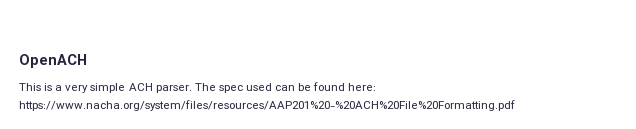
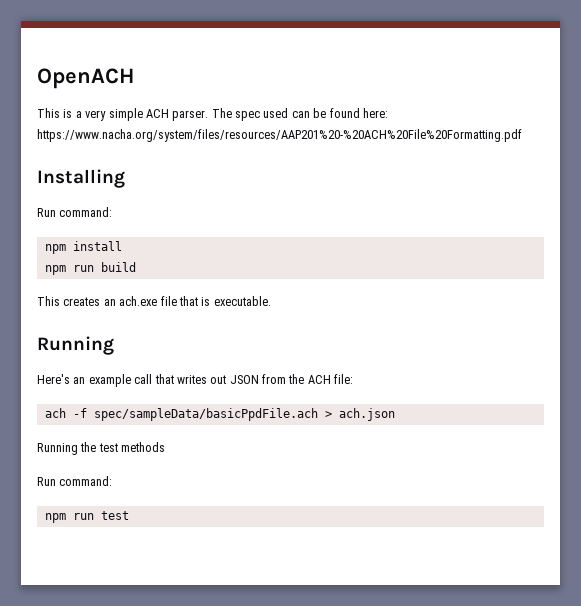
+ Installing
+ Run command:
+ npm install
+ npm run build
+ This creates an ach.exe file that is executable.
+ Running
+ Here's an example call that writes out JSON from the ACH file:
+ ach -f spec/sampleData/basicPpdFile.ach > ach.json
+ Running the test methods
+ Run command:
+ npm run test

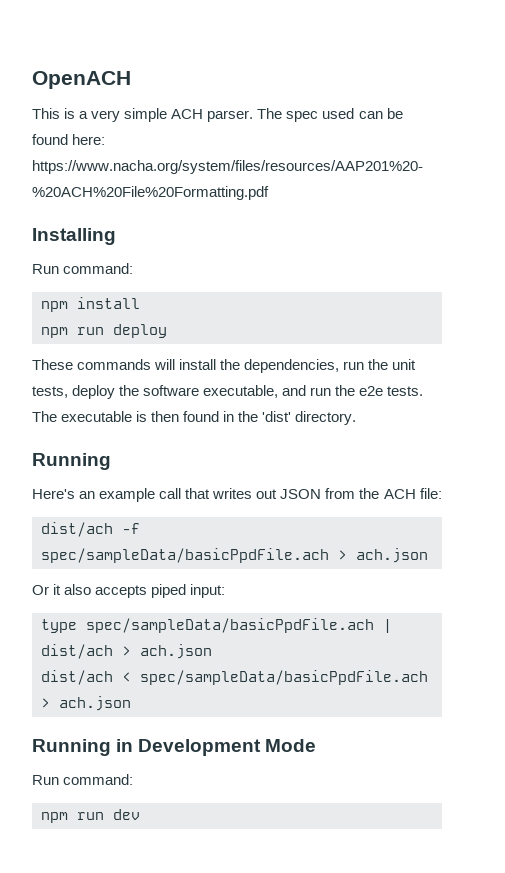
- npm run build
- This creates an ach.exe file that is executable.
+ npm run deploy
+ These commands will install the dependencies, run the unit tests, deploy the software executable, and run the e2e tests. The executable is then found in the 'dist' directory.
- ach -f spec/sampleData/basicPpdFile.ach > ach.json
+ dist/ach -f spec/sampleData/basicPpdFile.ach > ach.json
- Running the test methods
+ Or it also accepts piped input:
+ type spec/sampleData/basicPpdFile.ach | dist/ach > ach.json
+ dist/ach < spec/sampleData/basicPpdFile.ach > ach.json
+ Running in Development Mode
- npm run test
+ npm run dev

